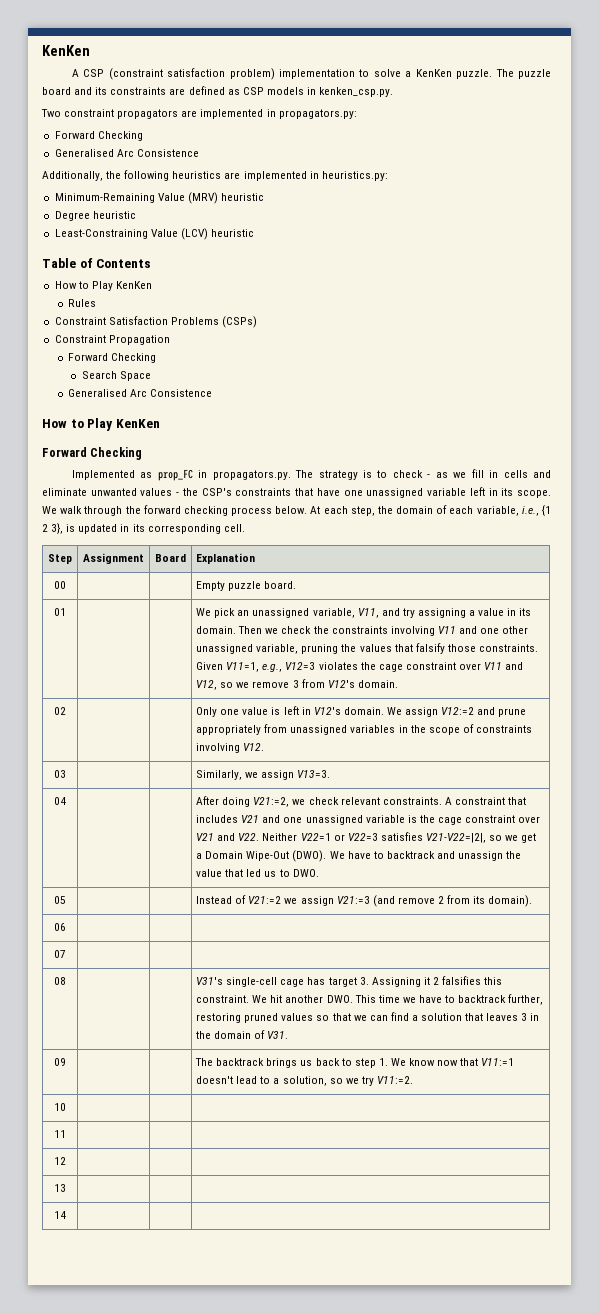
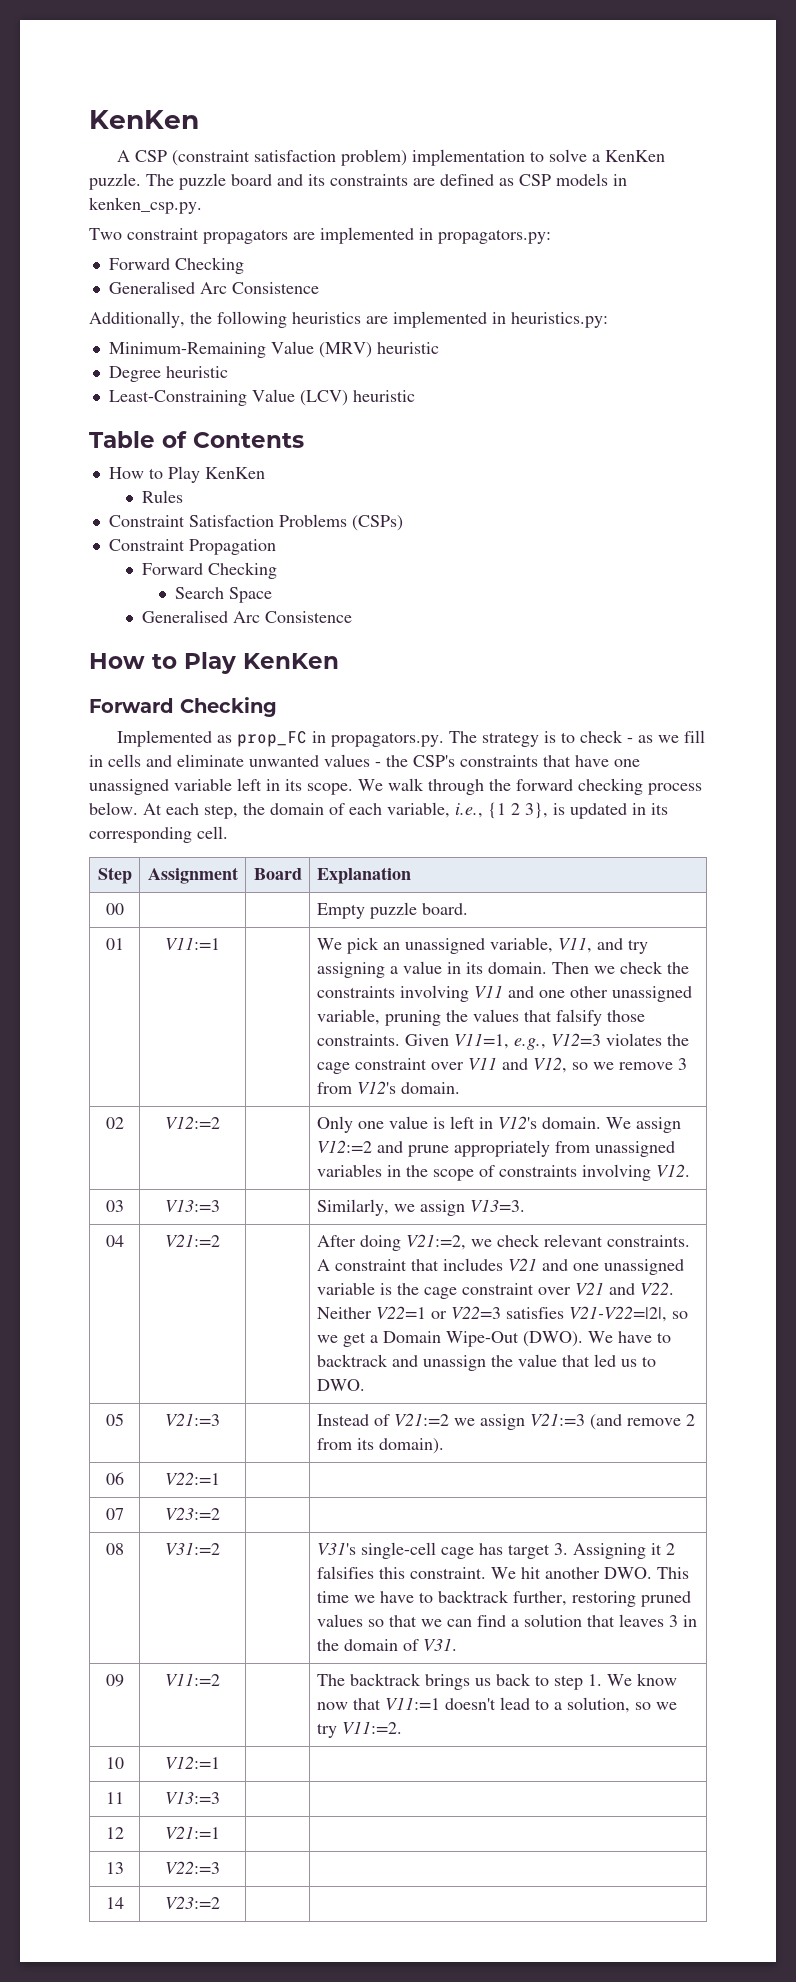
- 01
+ 01 | V11:=1
- 02 | | | Only one value is left in V12's domain. We assign V12:=2 and prune appropriately from unassigned variables in the scope of constraints involving V12.
+ 02 | V12:=2 | | Only one value is left in V12's domain. We assign V12:=2 and prune appropriately from unassigned variables in the scope of constraints involving V12.
- 03 | | | Similarly, we assign V13=3.
+ 03 | V13:=3 | | Similarly, we assign V13=3.
- 04
+ 04 | V21:=2
- 05 | | | Instead of V21:=2 we assign V21:=3 (and remove 2 from its domain).
+ 05 | V21:=3 | | Instead of V21:=2 we assign V21:=3 (and remove 2 from its domain).
- 06 | | |
+ 06 | V22:=1 | |
- 07 | | |
+ 07 | V23:=2 | |
+ V31:=2
- 09 | | | The backtrack brings us back to step 1. We know now that V11:=1 doesn't lead to a solution, so we try V11:=2.
+ 09 | V11:=2 | | The backtrack brings us back to step 1. We know now that V11:=1 doesn't lead to a solution, so we try V11:=2.
- 10 | | |
+ 10 | V12:=1 | |
- 11 | | |
+ 11 | V13:=3 | |
- 12 | | |
+ 12 | V21:=1 | |
- 13 | | |
+ 13 | V22:=3 | |
- 14 | | |
+ 14 | V23:=2 | |

